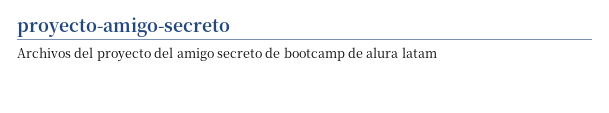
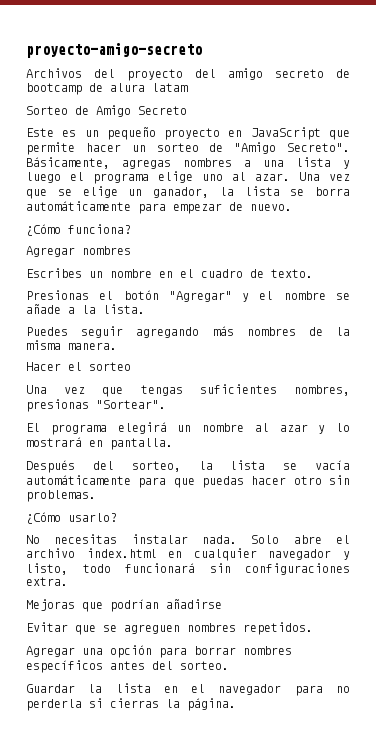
+ Sorteo de Amigo Secreto
+ Este es un pequeño proyecto en JavaScript que permite hacer un sorteo de "Amigo Secreto". Básicamente, agregas nombres a una lista y luego el programa elige uno al azar. Una vez que se elige un ganador, la lista se borra automáticamente para empezar de nuevo.
+ ¿Cómo funciona?
+ Agregar nombres
+ Escribes un nombre en el cuadro de texto.
+ Presionas el botón "Agregar" y el nombre se añade a la lista.
+ Puedes seguir agregando más nombres de la misma manera.
+ Hacer el sorteo
+ Una vez que tengas suficientes nombres, presionas "Sortear".
+ El programa elegirá un nombre al azar y lo mostrará en pantalla.
+ Después del sorteo, la lista se vacía automáticamente para que puedas hacer otro sin problemas.
+ ¿Cómo usarlo?
+ No necesitas instalar nada. Solo abre el archivo index.html en cualquier navegador y listo, todo funcionará sin configuraciones extra.
+ Mejoras que podrían añadirse
+ Evitar que se agreguen nombres repetidos.
+ Agregar una opción para borrar nombres específicos antes del sorteo.
+ Guardar la lista en el navegador para no perderla si cierras la página.

